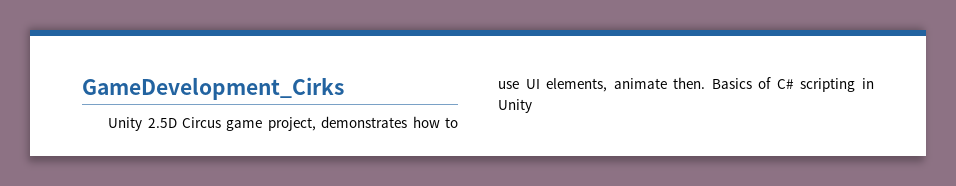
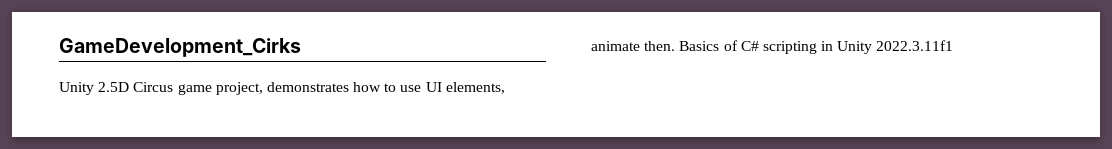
- Basics of C# scripting in Unity
+ Basics of C# scripting in Unity 2022.3.11f1

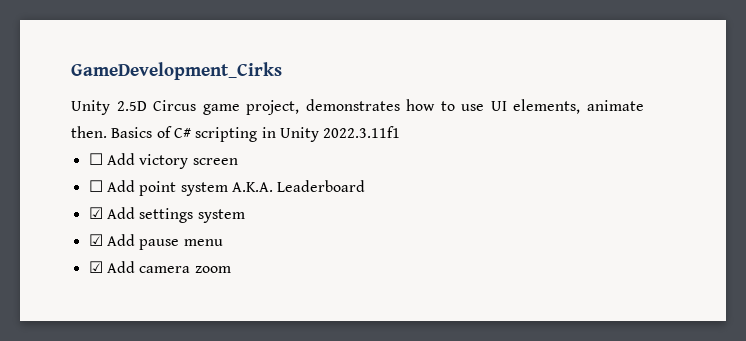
+ ☐ Add victory screen
+ ☐ Add point system A.K.A. Leaderboard
+ ☑ Add settings system
+ ☑ Add pause menu
+ ☑ Add camera zoom

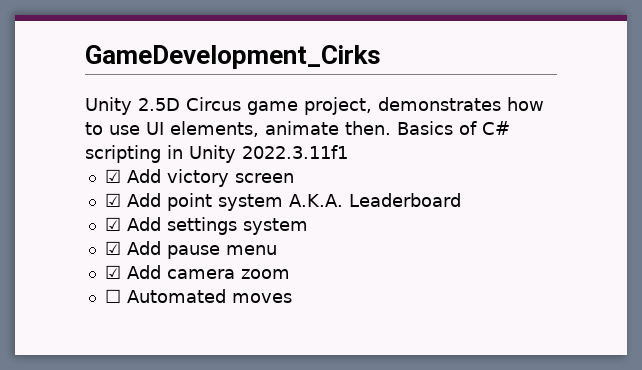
- ☐ Add victory screen
+ ☑ Add victory screen
- ☐ Add point system A.K.A. Leaderboard
+ ☑ Add point system A.K.A. Leaderboard
+ ☐ Automated moves

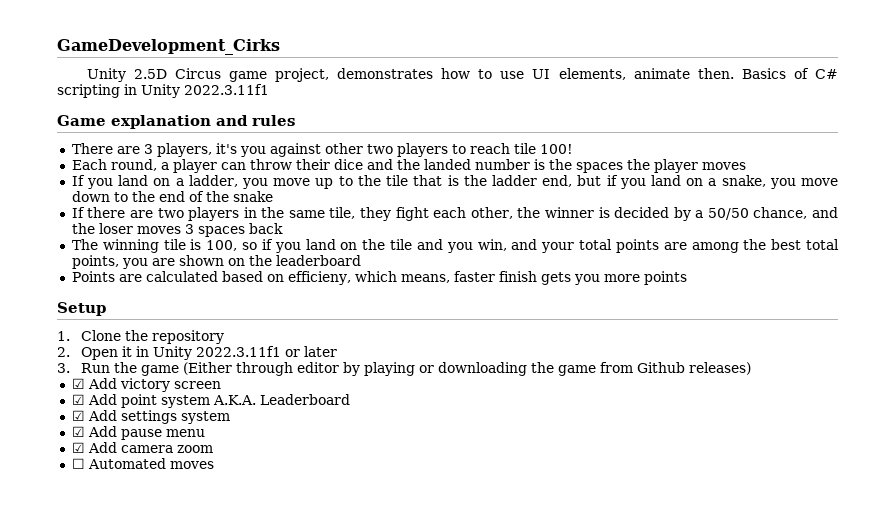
+ Game explanation and rules
+ There are 3 players, it's you against other two players to reach tile 100!
+ Each round, a player can throw their dice and the landed number is the spaces the player moves
+ If you land on a ladder, you move up to the tile that is the ladder end, but if you land on a snake, you move down to the end of the snake
+ If there are two players in the same tile, they fight each other, the winner is decided by a 50/50 chance, and the loser moves 3 spaces back
+ The winning tile is 100, so if you land on the tile and you win, and your total points are among the best total points, you are shown on the leaderboard
+ Points are calculated based on efficieny, which means, faster finish gets you more points
+ Setup
+ 1. Clone the repository
+ 2. Open it in Unity 2022.3.11f1 or later
+ 3. Run the game (Either through editor by playing or downloading the game from Github releases)

